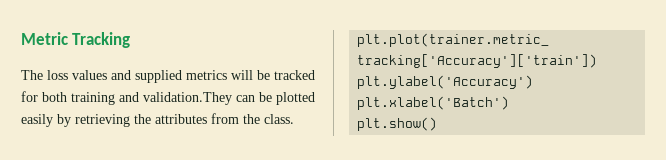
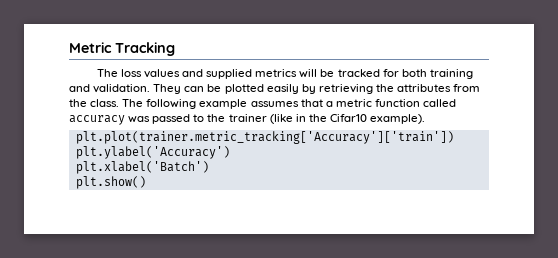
- The loss values and supplied metrics will be tracked for both training and validation.They can be plotted easily by retrieving the attributes from the class.
+ The loss values and supplied metrics will be tracked for both training and validation. They can be plotted easily by retrieving the attributes from the class. The following example assumes that a metric function called accuracy was passed to the trainer (like in the Cifar10 example).

